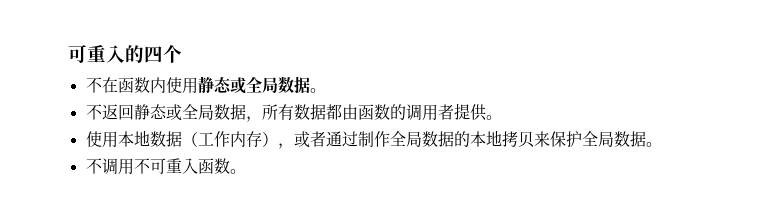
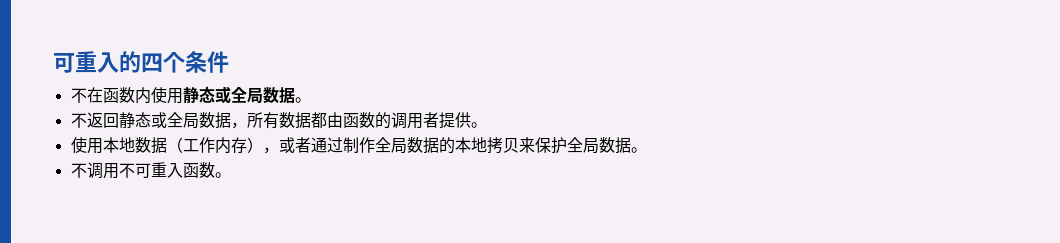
- 可重入的四个
+ 可重入的四个条件

